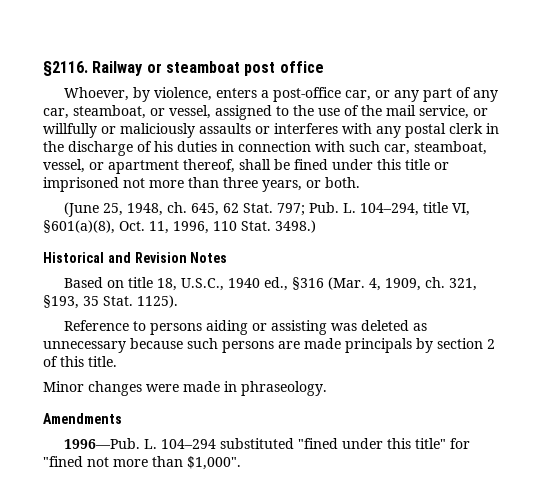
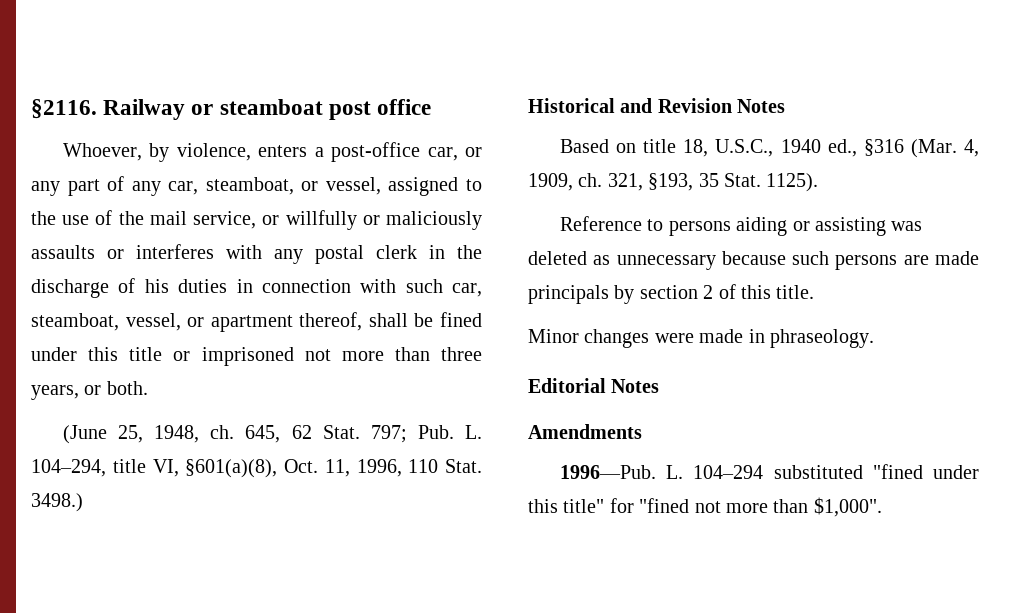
+ Editorial Notes

